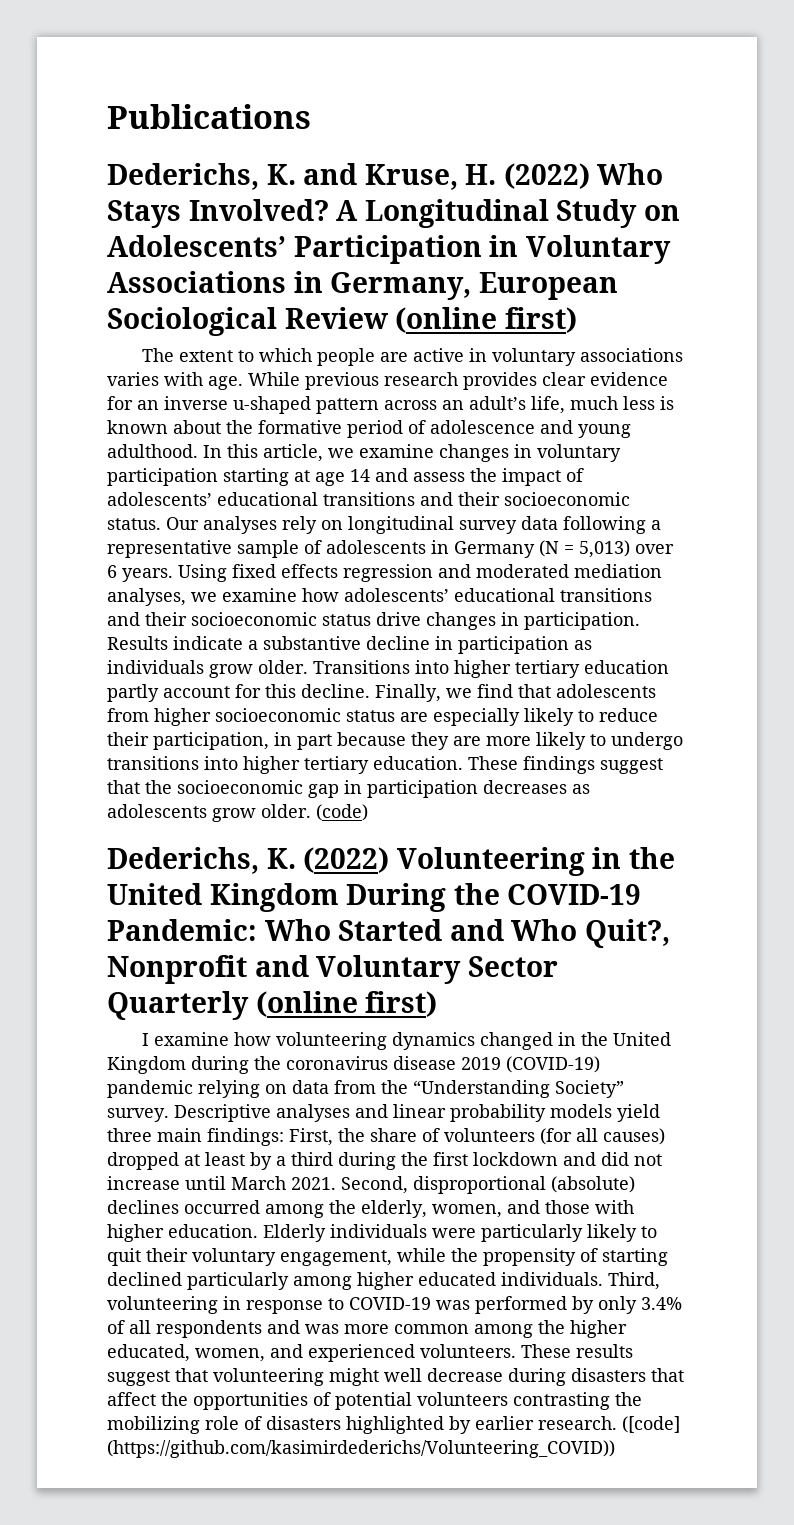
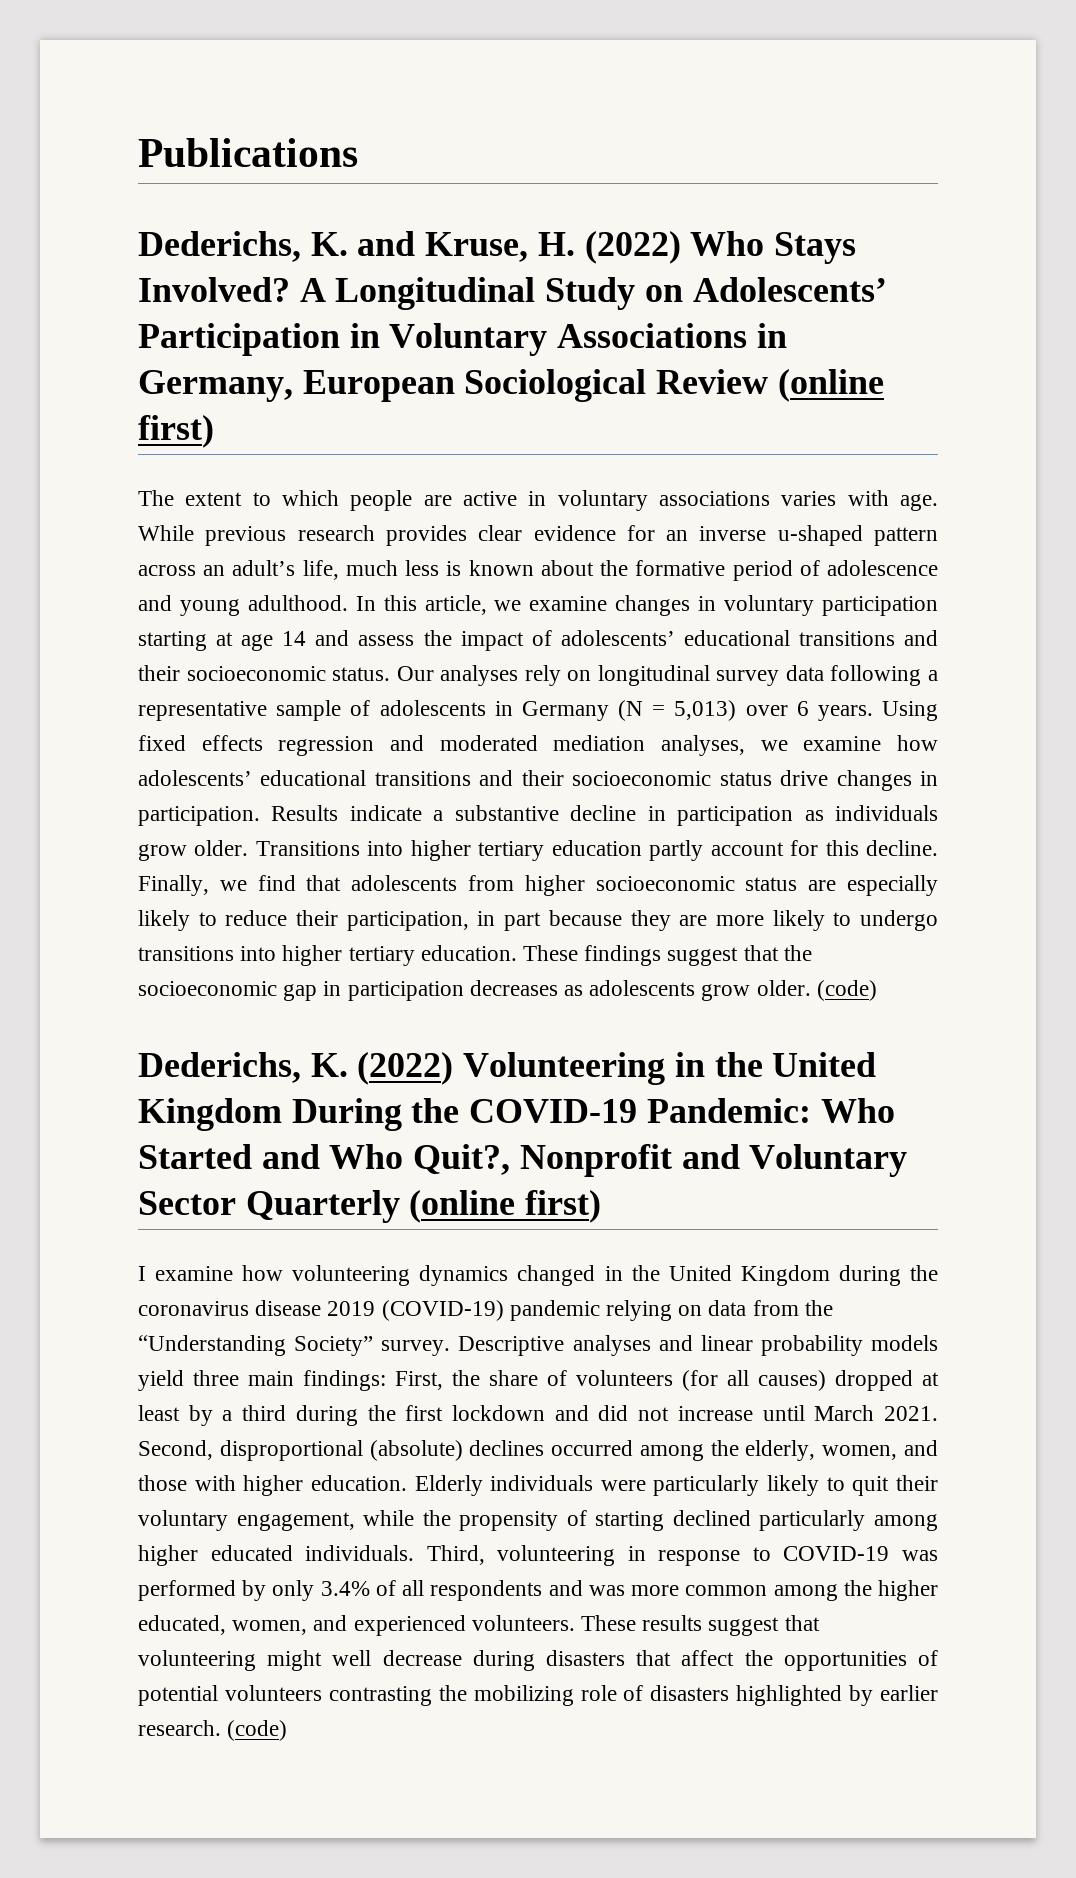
- These results suggest that volunteering might well decrease during disasters that affect the opportunities of potential volunteers contrasting the mobilizing role of disasters highlighted by earlier research. ([code] (https://github.com/kasimirdederichs/Volunteering_COVID))
+ These results suggest that volunteering might well decrease during disasters that affect the opportunities of potential volunteers contrasting the mobilizing role of disasters highlighted by earlier research. (code)

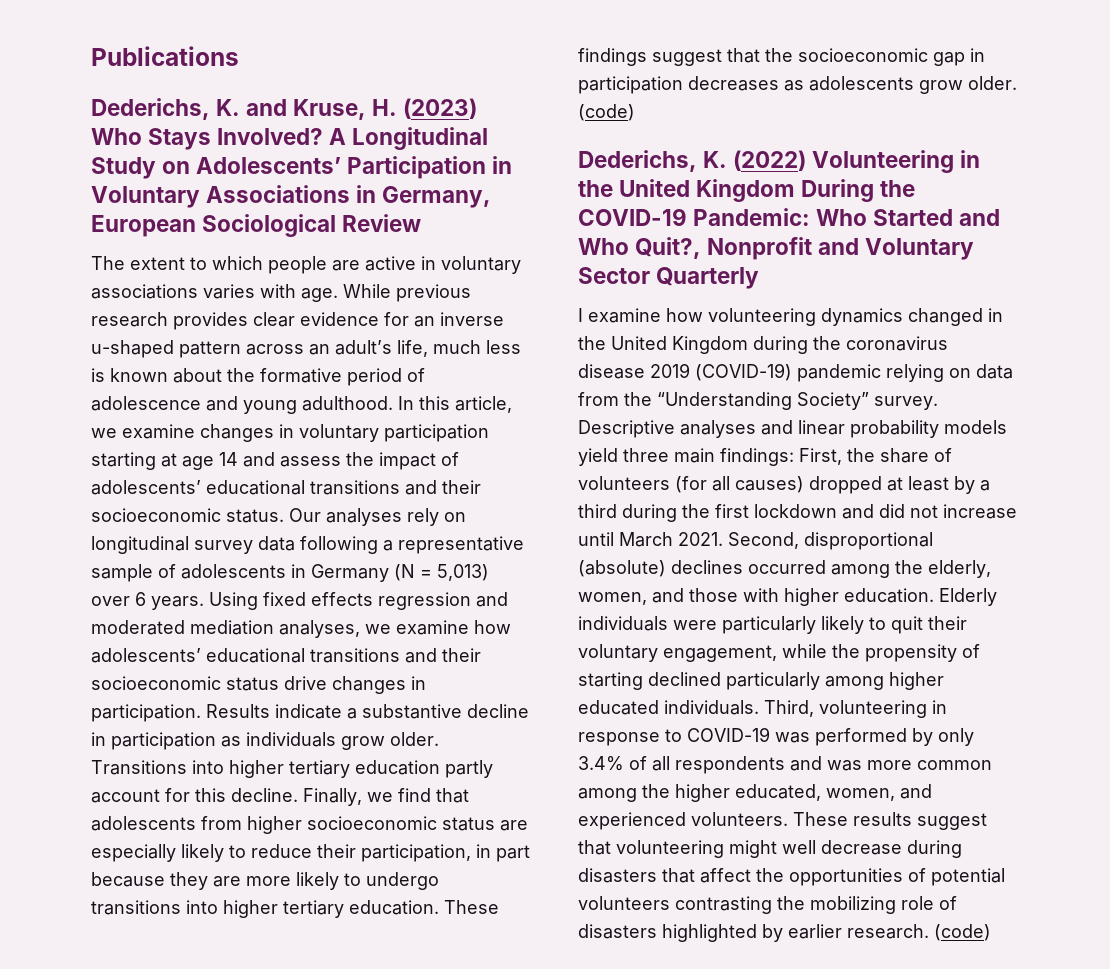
- Dederichs, K. and Kruse, H. (2022) Who Stays Involved?
+ Dederichs, K. and Kruse, H. (2023) Who Stays Involved?
- A Longitudinal Study on Adolescents’ Participation in Voluntary Associations in Germany, European Sociological Review (online first)
+ A Longitudinal Study on Adolescents’ Participation in Voluntary Associations in Germany, European Sociological Review
- Dederichs, K. (2022) Volunteering in the United Kingdom During the COVID-19 Pandemic: Who Started and Who Quit?, Nonprofit and Voluntary Sector Quarterly (online first)
+ Dederichs, K. (2022) Volunteering in the United Kingdom During the COVID-19 Pandemic: Who Started and Who Quit?, Nonprofit and Voluntary Sector Quarterly

